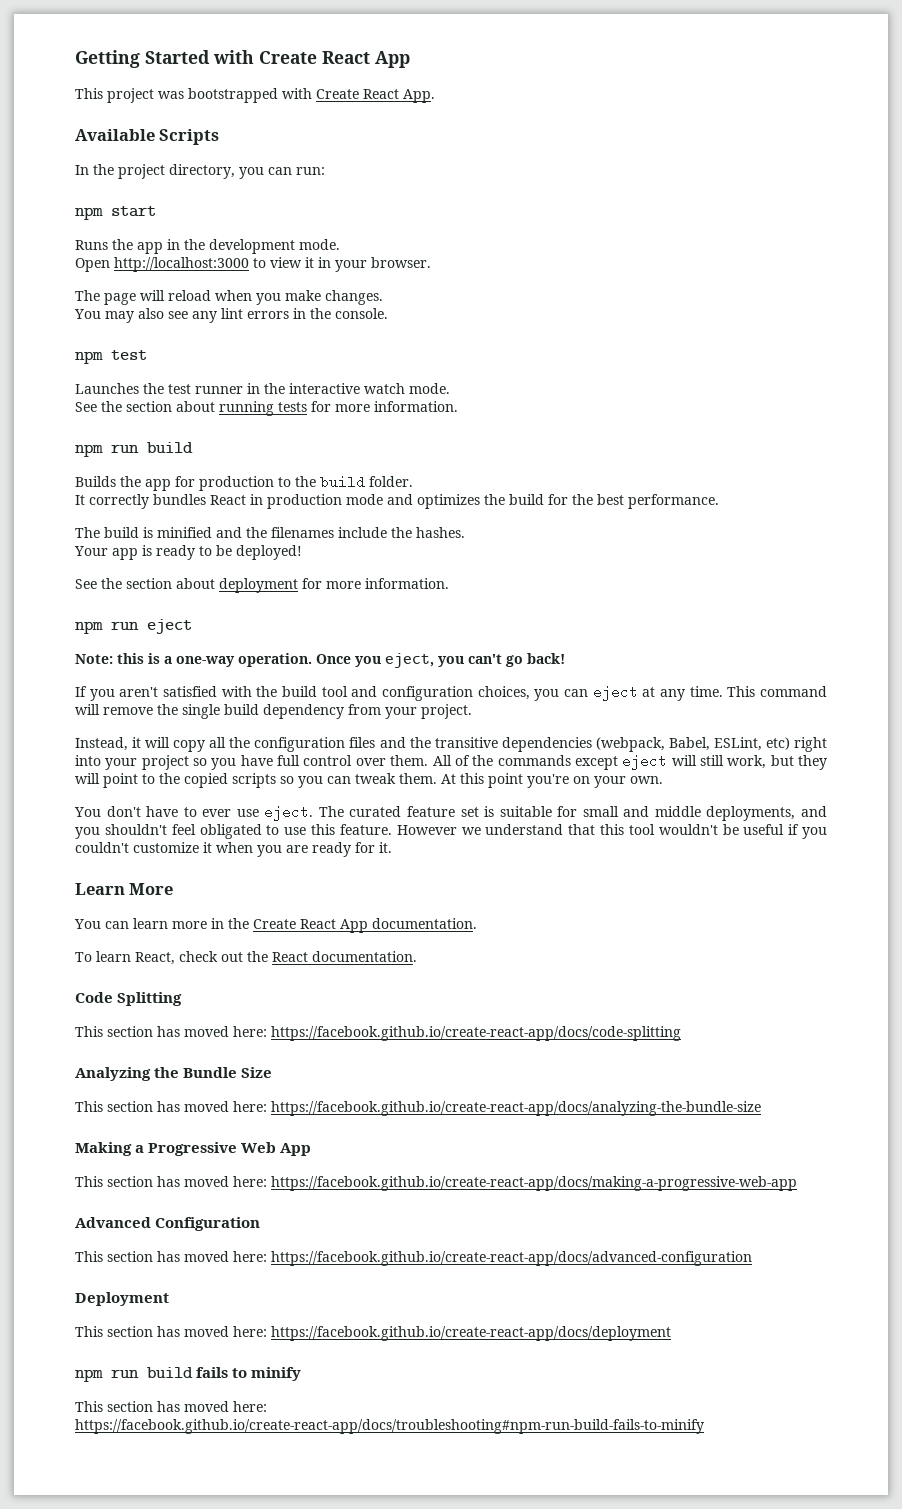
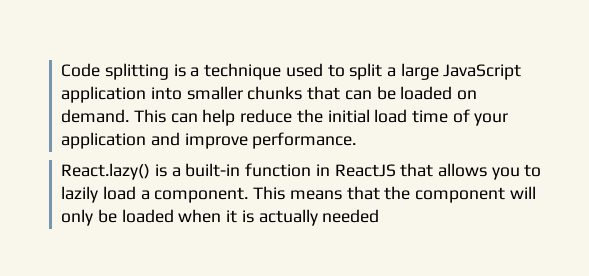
- Getting Started with Create React App
- This project was bootstrapped with Create React App.
- Available Scripts
- In the project directory, you can run:
- npm start
- Runs the app in the development mode.
- Open http://localhost:3000 to view it in your browser.
- The page will reload when you make changes.
- You may also see any lint errors in the console.
- npm test
- Launches the test runner in the interactive watch mode.
- See the section about running tests for more information.
- npm run build
- Builds the app for production to the build folder.
- It correctly bundles React in production mode and optimizes the build for the best performance.
- The build is minified and the filenames include the hashes.
- Your app is ready to be deployed!
- See the section about deployment for more information.
- npm run eject
- Note: this is a one-way operation. Once you eject, you can't go back!
- If you aren't satisfied with the build tool and configuration choices, you can eject at any time. This command will remove the single build dependency from your project.
- Instead, it will copy all the configuration files and the transitive dependencies (webpack, Babel, ESLint, etc) right into your project so you have full control over them. All of the commands except eject will still work, but they will point to the copied scripts so you can tweak them. At this point you're on your own.
- You don't have to ever use eject. The curated feature set is suitable for small and middle deployments, and you shouldn't feel obligated to use this feature. However we understand that this tool wouldn't be useful if you couldn't customize it when you are ready for it.
- Learn More
- You can learn more in the Create React App documentation.
- To learn React, check out the React documentation.
- Code Splitting
- This section has moved here: https://facebook.github.io/create-react-app/docs/code-splitting
- Analyzing the Bundle Size
- This section has moved here: https://facebook.github.io/create-react-app/docs/analyzing-the-bundle-size
- Making a Progressive Web App
- This section has moved here: https://facebook.github.io/create-react-app/docs/making-a-progressive-web-app
- Advanced Configuration
- This section has moved here: https://facebook.github.io/create-react-app/docs/advanced-configuration
- Deployment
- This section has moved here: https://facebook.github.io/create-react-app/docs/deployment
- npm run build fails to minify
- This section has moved here: https://facebook.github.io/create-react-app/docs/troubleshooting#npm-run-build-fails-to-minify
+ Code splitting is a technique used to split a large JavaScript application into smaller chunks that can be loaded on demand. This can help reduce the initial load time of your application and improve performance.
+ React.lazy() is a built-in function in ReactJS that allows you to lazily load a component. This means that the component will only be loaded when it is actually needed

